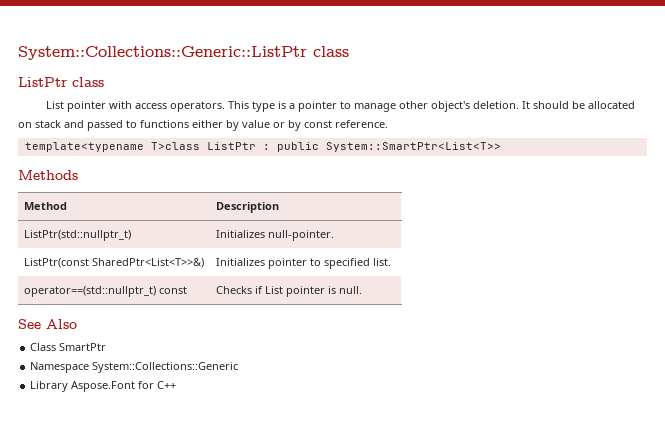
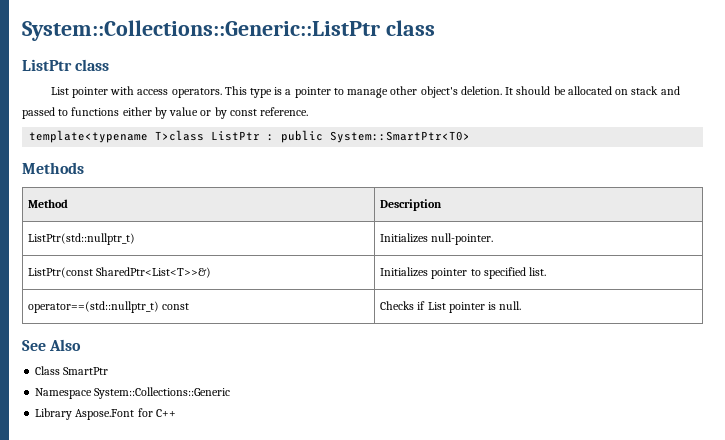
- template<typename T>class ListPtr : public System::SmartPtr<List<T>>
+ template<typename T>class ListPtr : public System::SmartPtr<T0>

